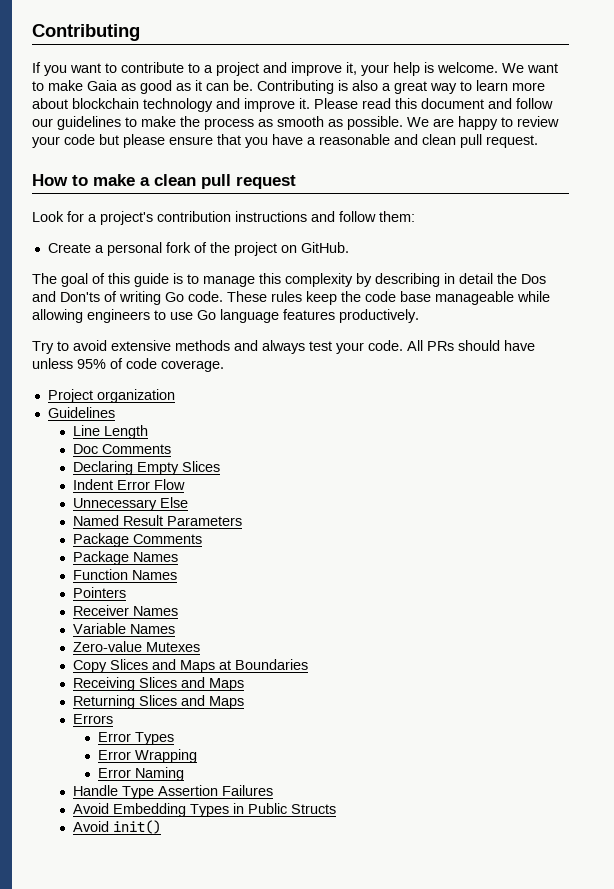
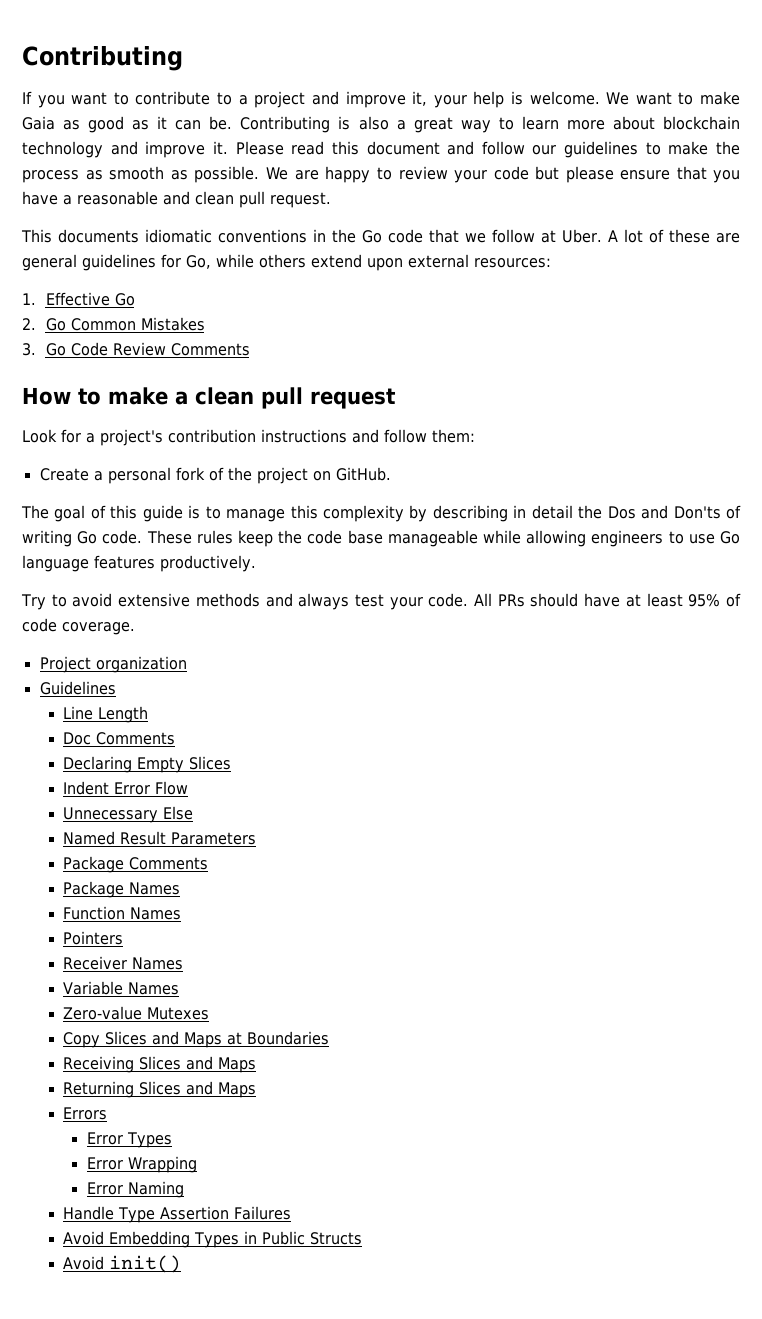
+ This documents idiomatic conventions in the Go code that we follow at Uber. A lot of these are general guidelines for Go, while others extend upon external resources:
+ 1. Effective Go
+ 2. Go Common Mistakes
+ 3. Go Code Review Comments
- All PRs should have unless 95% of code coverage.
+ All PRs should have at least 95% of code coverage.

